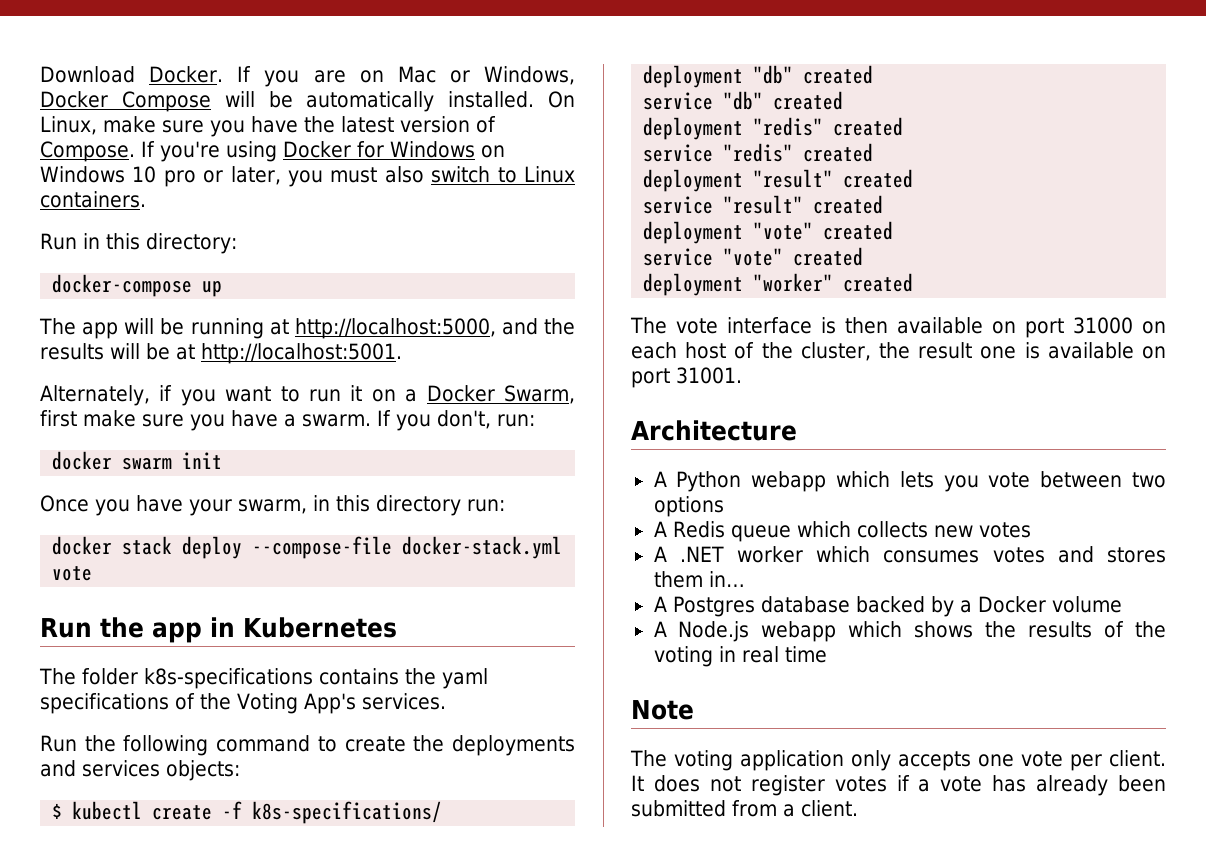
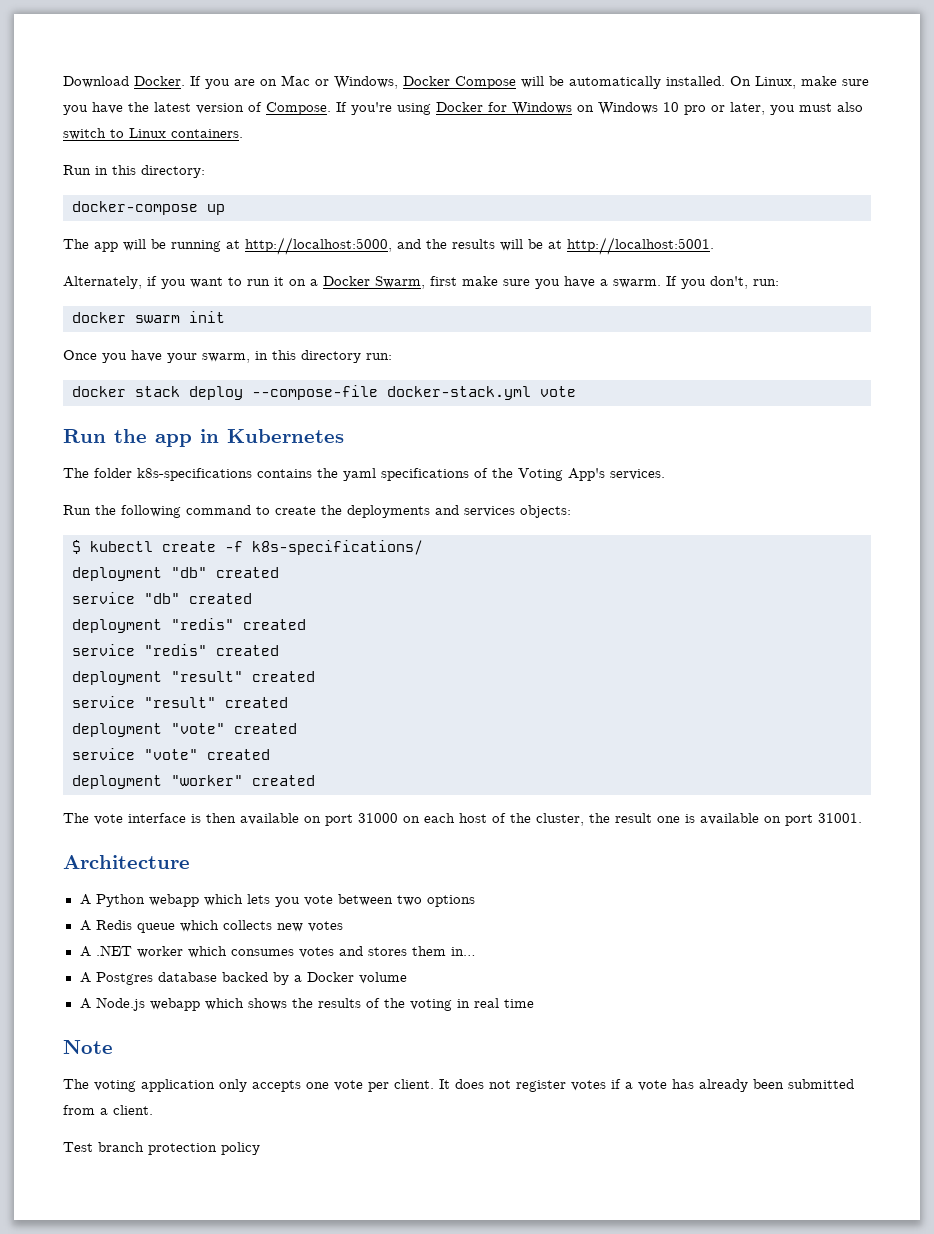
+ Test branch protection policy

